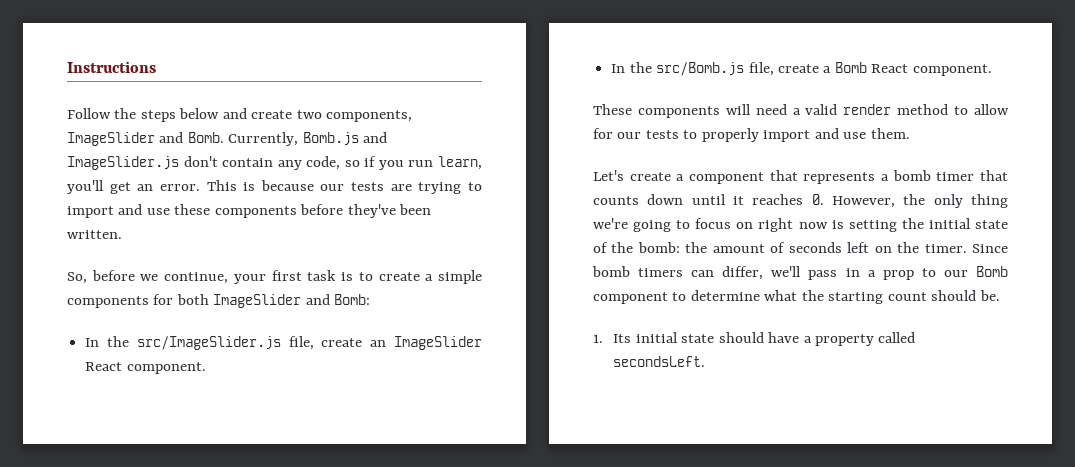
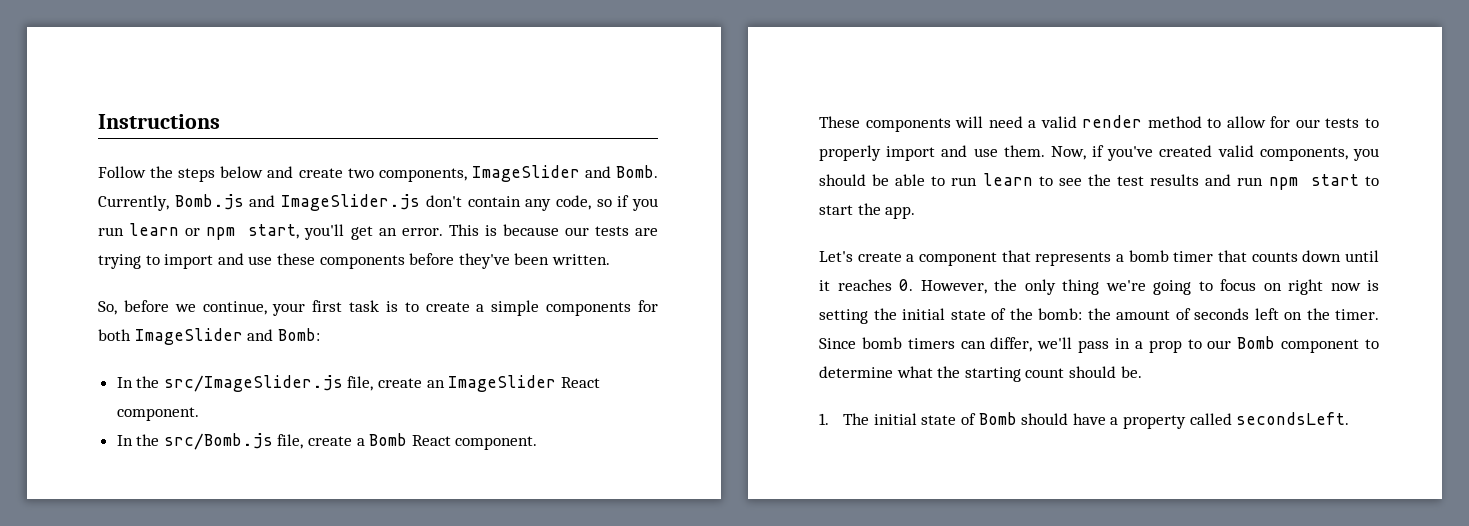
- Currently, Bomb.js and ImageSlider.js don't contain any code, so if you run learn, you'll get an error.
+ Currently, Bomb.js and ImageSlider.js don't contain any code, so if you run learn or npm start, you'll get an error.
+ Now, if you've created valid components, you should be able to run learn to see the test results and run npm start to start the app.
- 1. Its initial state should have a property called secondsLeft.
+ 1. The initial state of Bomb should have a property called secondsLeft.

